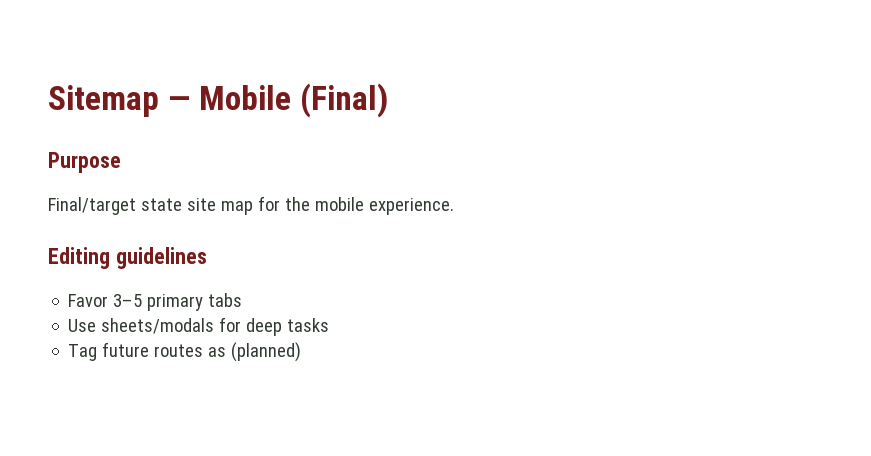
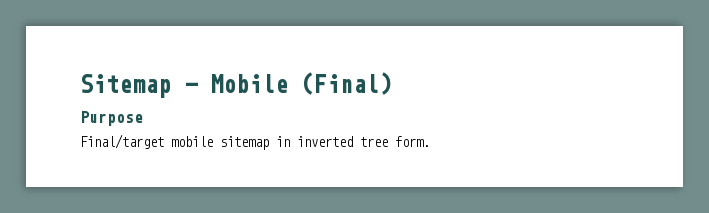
- Final/target state site map for the mobile experience.
- Editing guidelines
- Favor 3–5 primary tabs
- Use sheets/modals for deep tasks
- Tag future routes as (planned)
+ Final/target mobile sitemap in inverted tree form.

